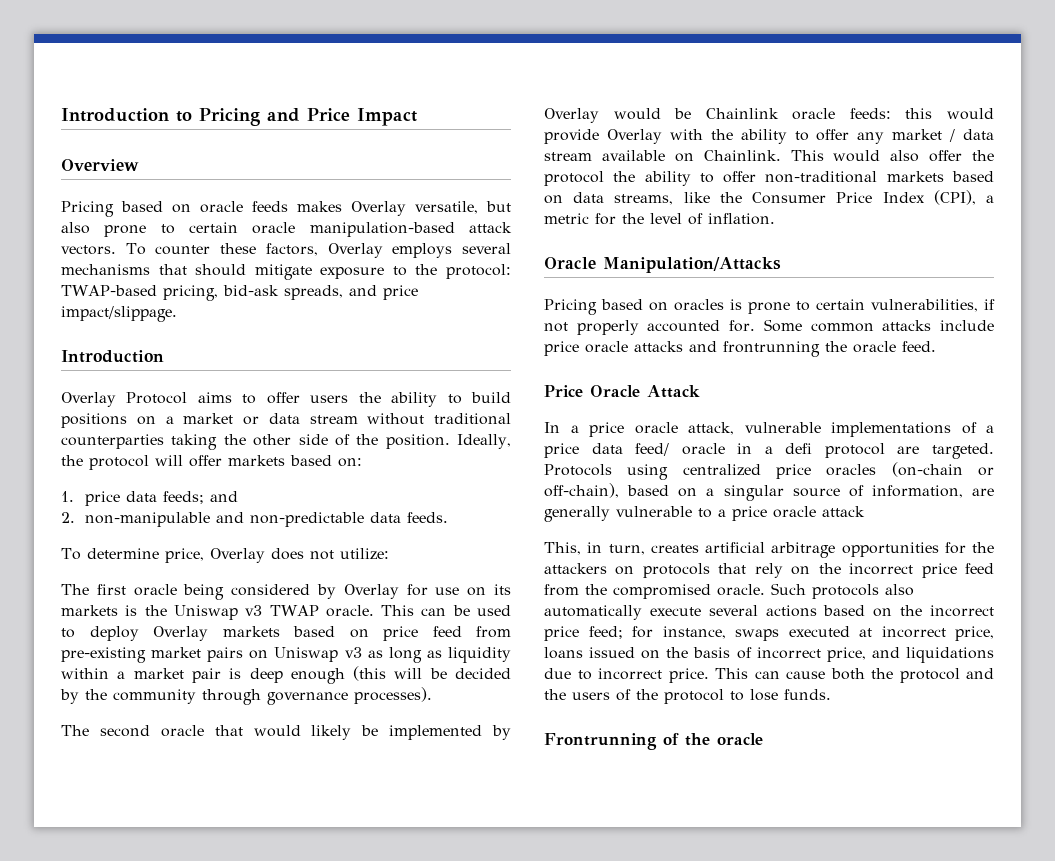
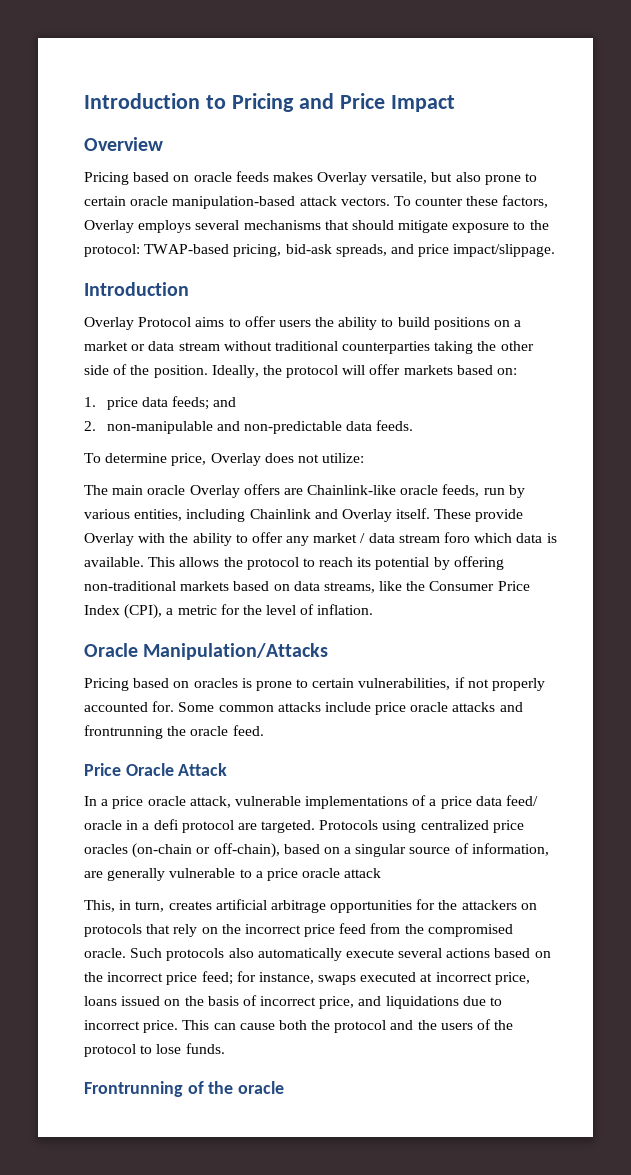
- The first oracle being considered by Overlay for use on its markets is the Uniswap v3 TWAP oracle. This can be used to deploy Overlay markets based on price feed from pre-existing market pairs on Uniswap v3 as long as liquidity within a market pair is deep enough (this will be decided by the community through governance processes).
- The second oracle that would likely be implemented by Overlay would be Chainlink oracle feeds: this would provide Overlay with the ability to offer any market / data stream available on Chainlink. This would also offer the protocol the ability to offer non-traditional markets based on data streams, like the Consumer Price Index (CPI), a metric for the level of inflation.
+ The main oracle Overlay offers are Chainlink-like oracle feeds, run by various entities, including Chainlink and Overlay itself. These provide Overlay with the ability to offer any market / data stream foro which data is available. This allows the protocol to reach its potential by offering non-traditional markets based on data streams, like the Consumer Price Index (CPI), a metric for the level of inflation.

